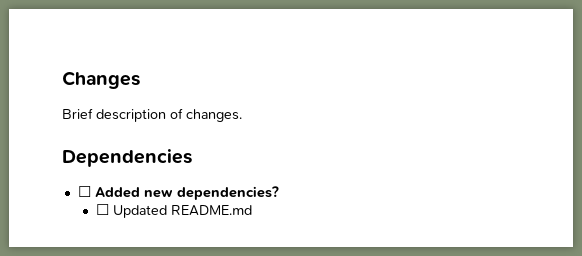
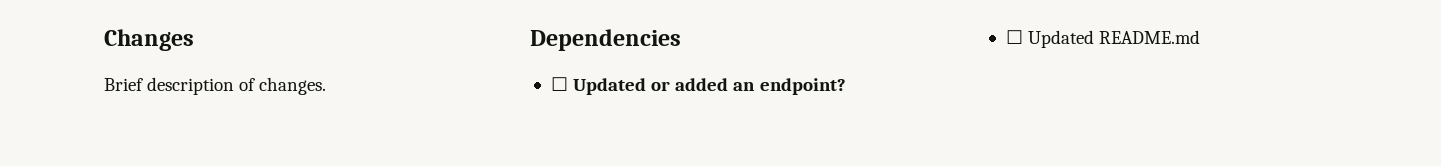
- ☐ Added new dependencies?
+ ☐ Updated or added an endpoint?

